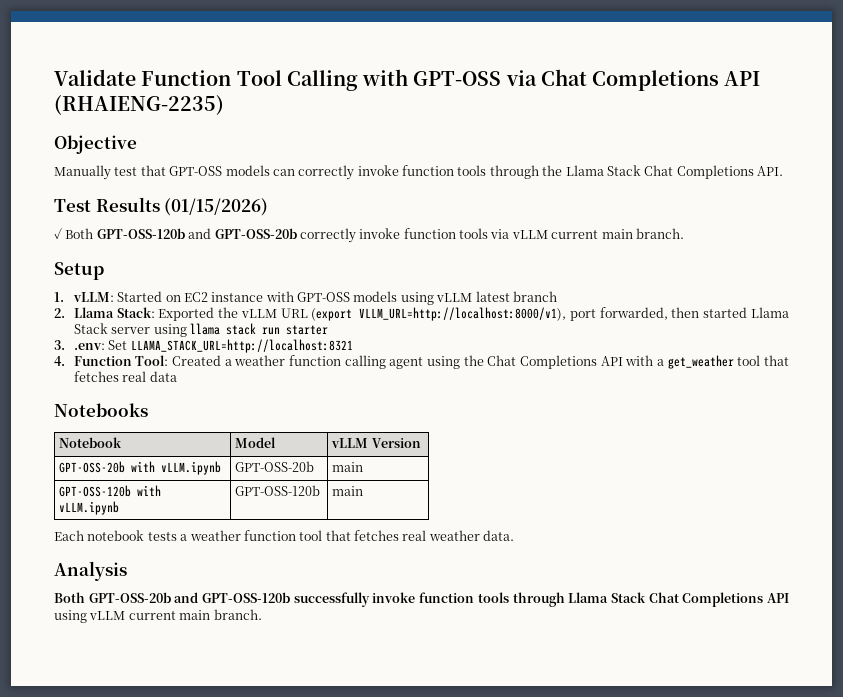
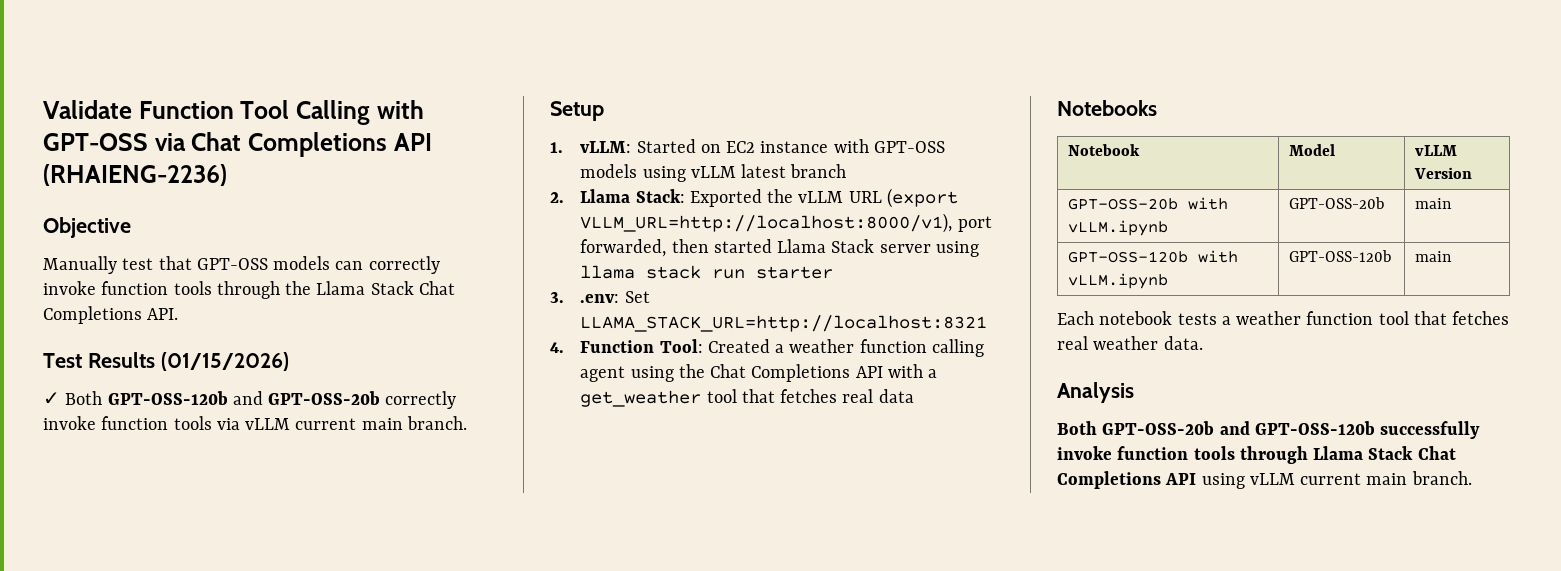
- Validate Function Tool Calling with GPT-OSS via Chat Completions API (RHAIENG-2235)
+ Validate Function Tool Calling with GPT-OSS via Chat Completions API (RHAIENG-2236)

